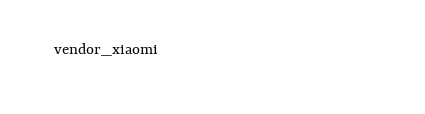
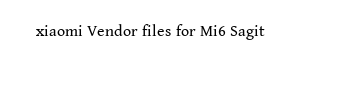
- vendor_xiaomi
+ xiaomi Vendor files for Mi6 Sagit

